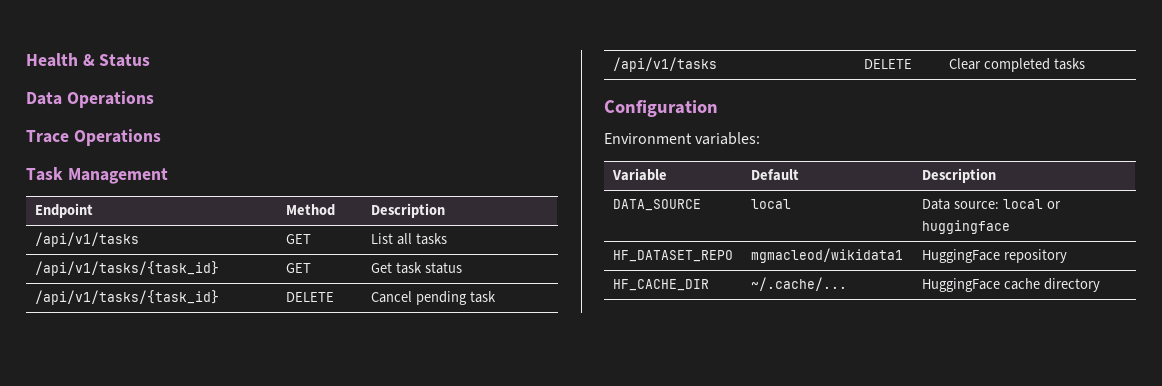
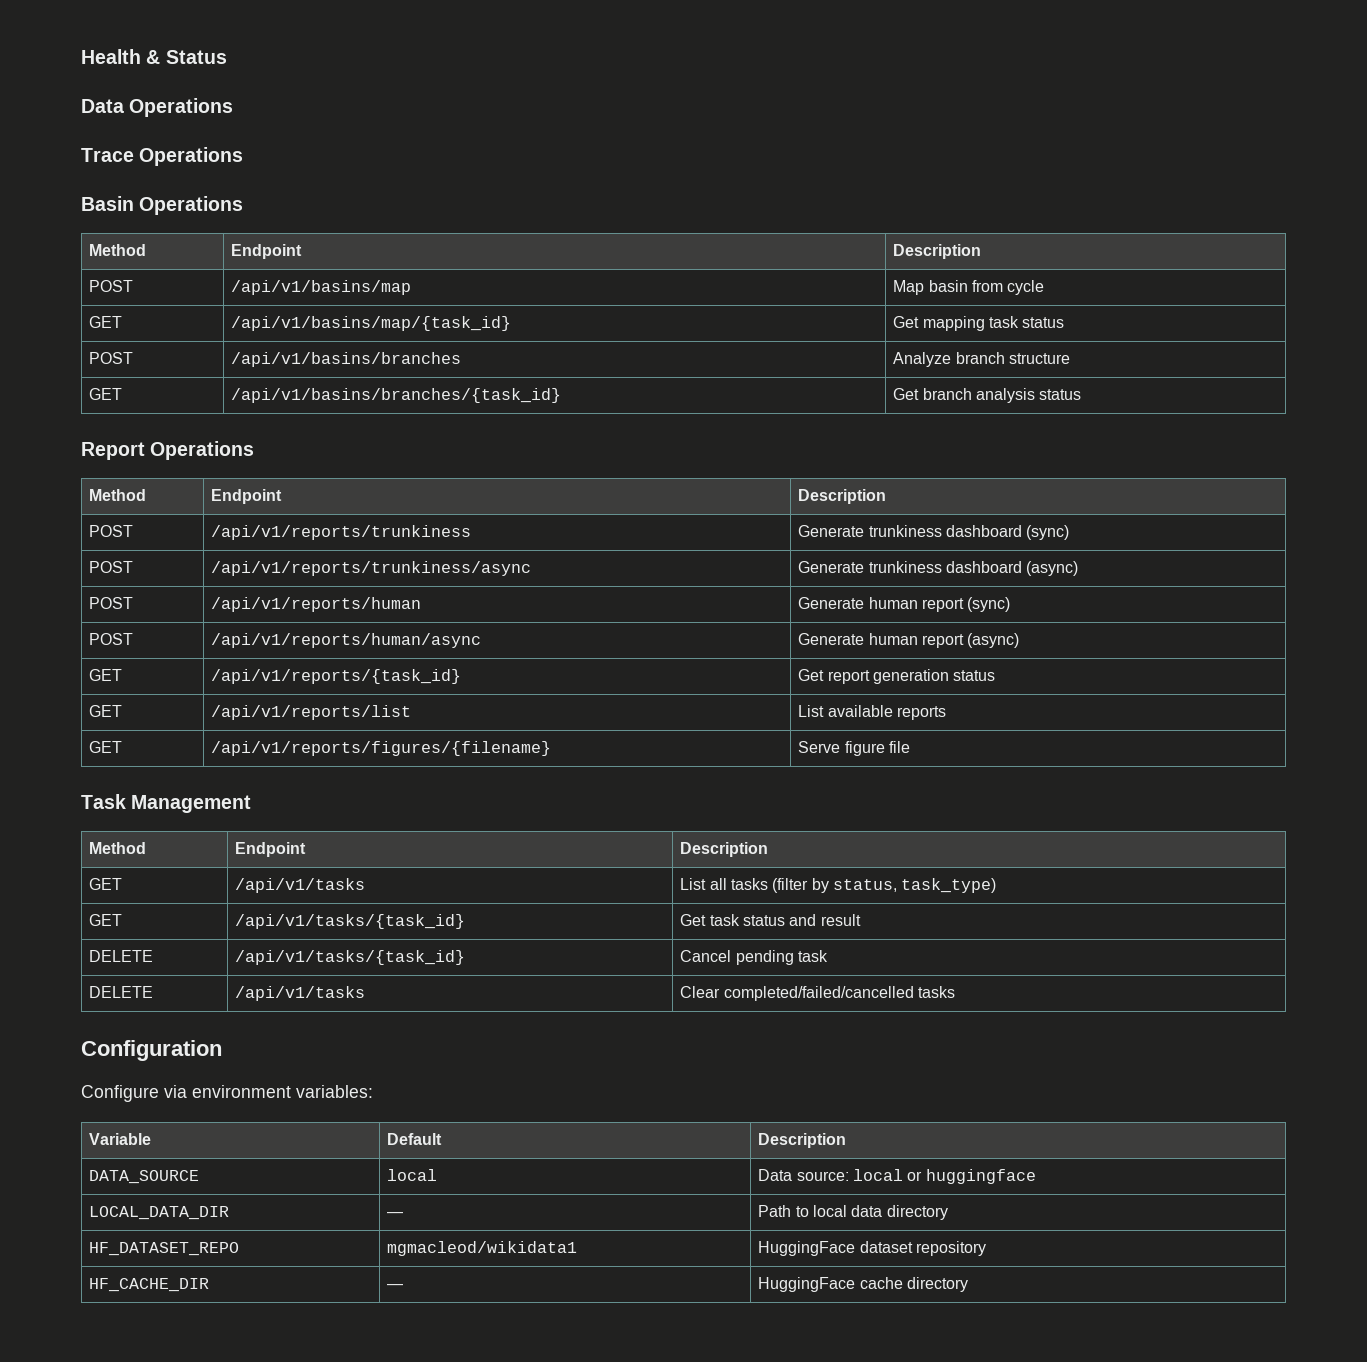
+ Basin Operations
+ Method | Endpoint | Description
+ POST | /api/v1/basins/map | Map basin from cycle
+ GET | /api/v1/basins/map/{task_id} | Get mapping task status
+ POST | /api/v1/basins/branches | Analyze branch structure
+ GET | /api/v1/basins/branches/{task_id} | Get branch analysis status
+ Report Operations
+ Method | Endpoint | Description
+ POST | /api/v1/reports/trunkiness | Generate trunkiness dashboard (sync)
+ POST | /api/v1/reports/trunkiness/async | Generate trunkiness dashboard (async)
+ POST | /api/v1/reports/human | Generate human report (sync)
+ POST | /api/v1/reports/human/async | Generate human report (async)
+ GET | /api/v1/reports/{task_id} | Get report generation status
+ GET | /api/v1/reports/list | List available reports
+ GET | /api/v1/reports/figures/{filename} | Serve figure file
  Task Management
- Endpoint | Method | Description
- /api/v1/tasks | GET | List all tasks
- /api/v1/tasks/{task_id} | GET | Get task status
- /api/v1/tasks/{task_id} | DELETE | Cancel pending task
+ Method | Endpoint | Description
+ GET | /api/v1/tasks | List all tasks (filter by status, task_type)
+ GET | /api/v1/tasks/{task_id} | Get task status and result
+ DELETE | /api/v1/tasks/{task_id} | Cancel pending task
- /api/v1/tasks | DELETE | Clear completed tasks
+ DELETE | /api/v1/tasks | Clear completed/failed/cancelled tasks
- Environment variables:
+ Configure via environment variables:
+ LOCAL_DATA_DIR | — | Path to local data directory
- HF_DATASET_REPO | mgmacleod/wikidata1 | HuggingFace repository
+ HF_DATASET_REPO | mgmacleod/wikidata1 | HuggingFace dataset repository
- HF_CACHE_DIR | ~/.cache/... | HuggingFace cache directory
+ HF_CACHE_DIR | — | HuggingFace cache directory

